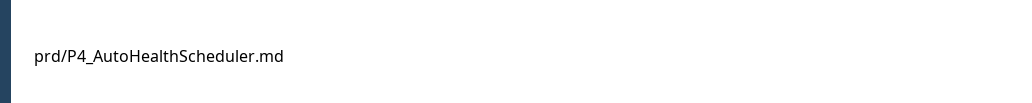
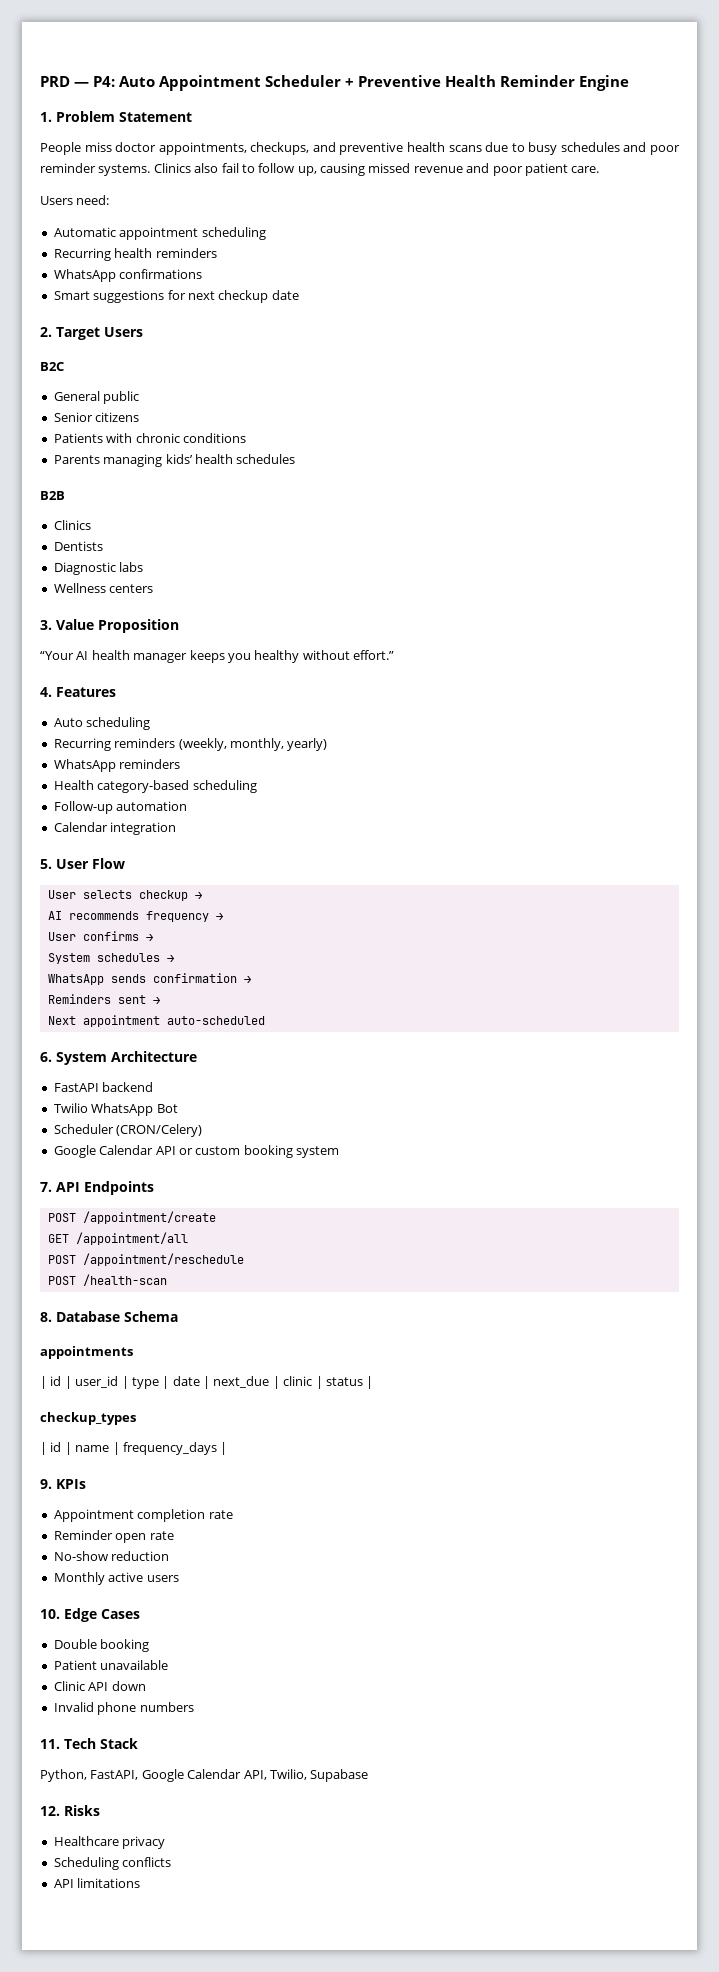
- prd/P4_AutoHealthScheduler.md
+ PRD — P4: Auto Appointment Scheduler + Preventive Health Reminder Engine
+ 1. Problem Statement
+ People miss doctor appointments, checkups, and preventive health scans due to busy schedules and poor reminder systems. Clinics also fail to follow up, causing missed revenue and poor patient care.
+ Users need:
+ Automatic appointment scheduling
+ Recurring health reminders
+ WhatsApp confirmations
+ Smart suggestions for next checkup date
+ 2. Target Users
+ B2C
+ General public
+ Senior citizens
+ Patients with chronic conditions
+ Parents managing kids’ health schedules
+ B2B
+ Clinics
+ Dentists
+ Diagnostic labs
+ Wellness centers
+ 3. Value Proposition
+ “Your AI health manager keeps you healthy without effort.”
+ 4. Features
+ Auto scheduling
+ Recurring reminders (weekly, monthly, yearly)
+ WhatsApp reminders
+ Health category-based scheduling
+ Follow-up automation
+ Calendar integration
+ 5. User Flow
+ User selects checkup →
+ AI recommends frequency →
+ User confirms →
+ System schedules →
+ WhatsApp sends confirmation →
+ Reminders sent →
+ Next appointment auto-scheduled
+ 6. System Architecture
+ FastAPI backend
+ Twilio WhatsApp Bot
+ Scheduler (CRON/Celery)
+ Google Calendar API or custom booking system
+ 7. API Endpoints
+ POST /appointment/create
+ GET /appointment/all
+ POST /appointment/reschedule
+ POST /health-scan
+ 8. Database Schema
+ appointments
+ | id | user_id | type | date | next_due | clinic | status |
+ checkup_types
+ | id | name | frequency_days |
+ 9. KPIs
+ Appointment completion rate
+ Reminder open rate
+ No-show reduction
+ Monthly active users
+ 10. Edge Cases
+ Double booking
+ Patient unavailable
+ Clinic API down
+ Invalid phone numbers
+ 11. Tech Stack
+ Python, FastAPI, Google Calendar API, Twilio, Supabase
+ 12. Risks
+ Healthcare privacy
+ Scheduling conflicts
+ API limitations

